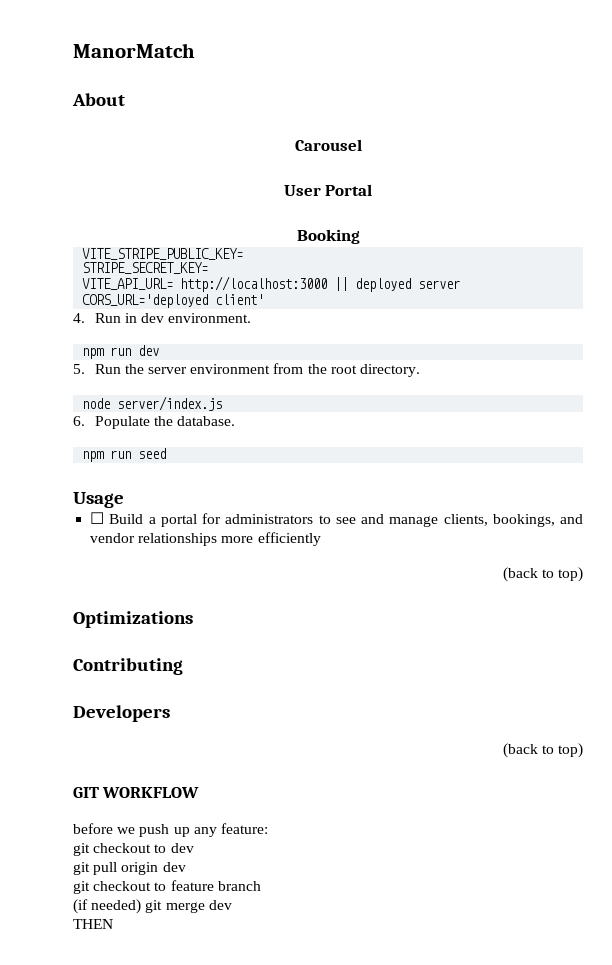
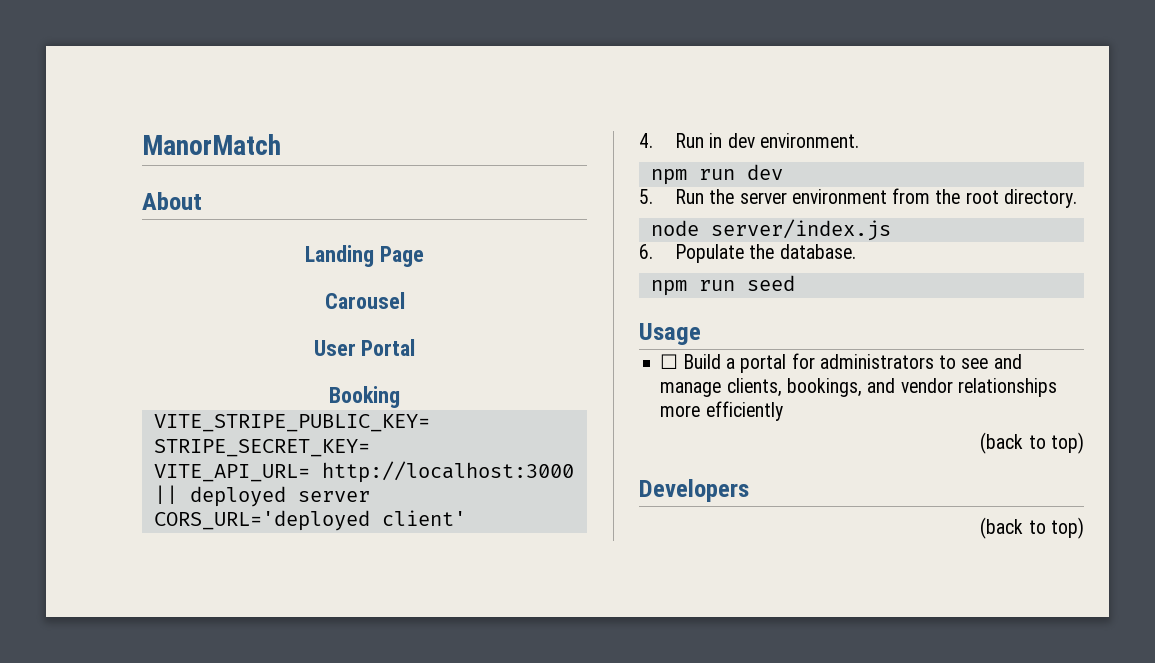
+ Landing Page
- Optimizations
- Contributing
- GIT WORKFLOW
- before we push up any feature:
- git checkout to dev
- git pull origin dev
- git checkout to feature branch
- (if needed) git merge dev
- THEN

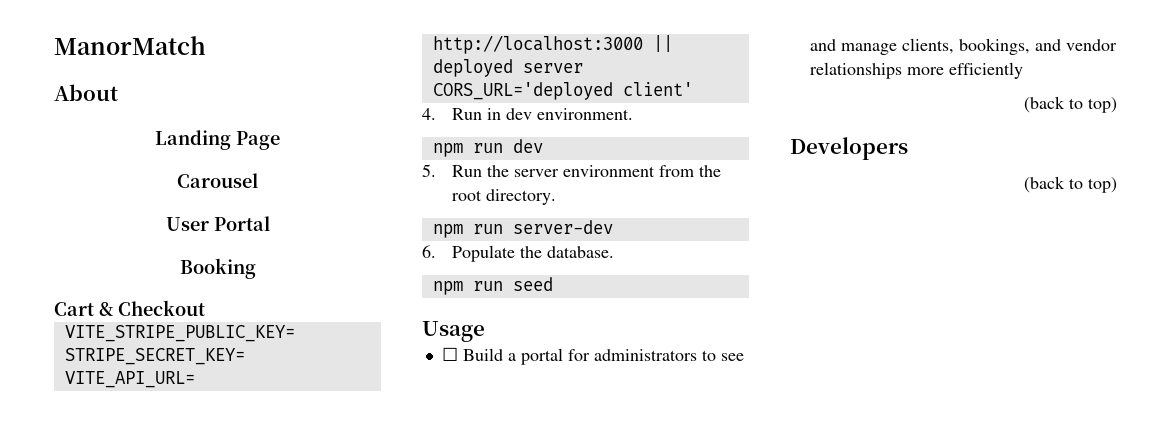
+ Cart & Checkout
- node server/index.js
+ npm run server-dev

